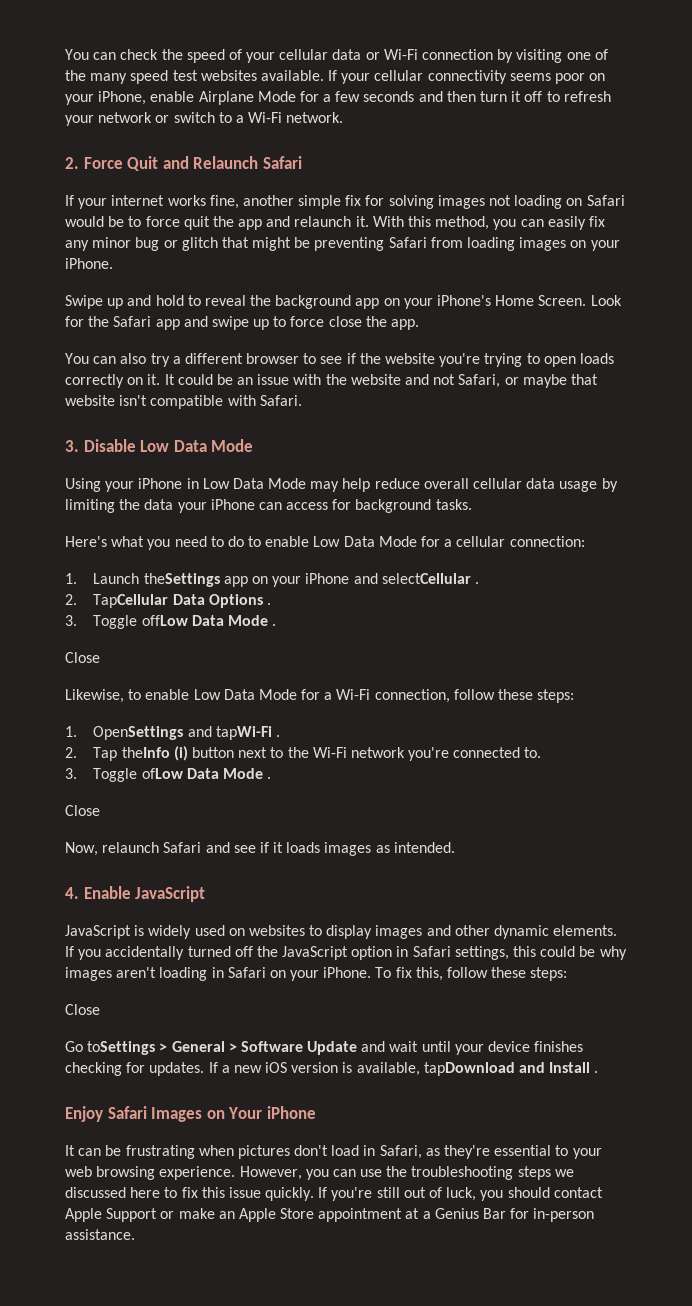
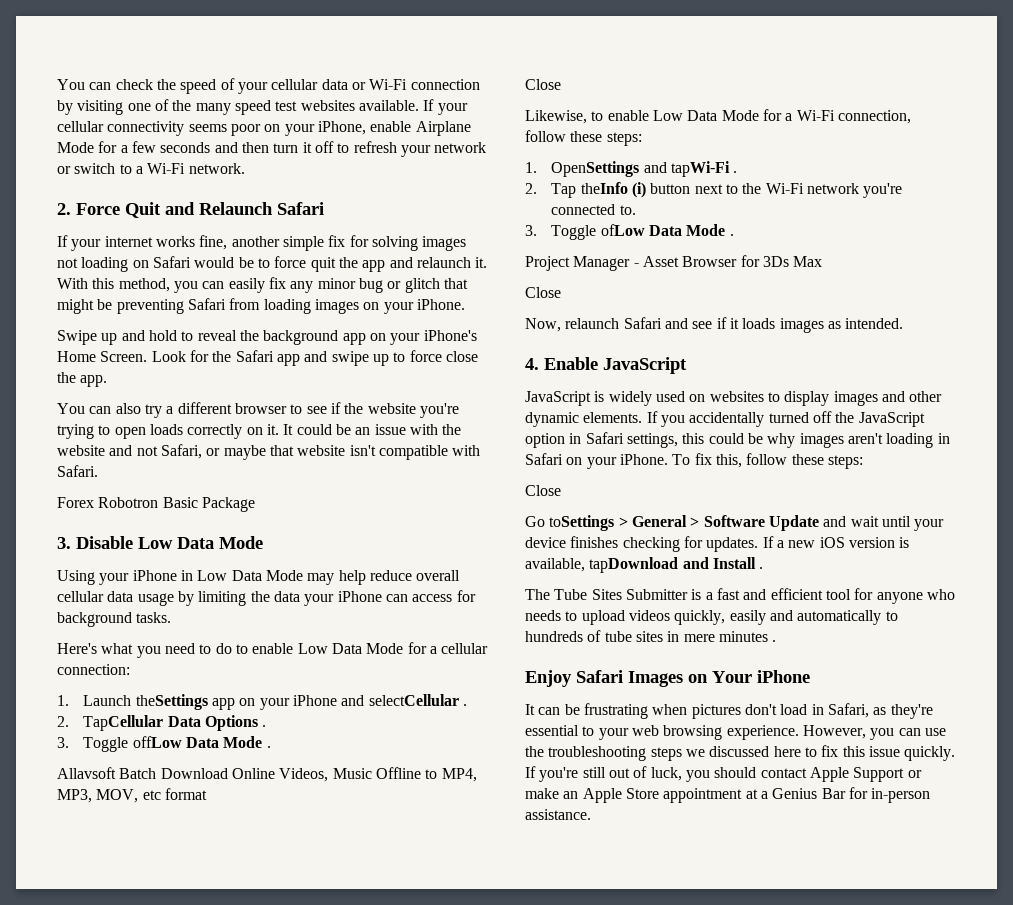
+ Forex Robotron Basic Package
+ Allavsoft Batch Download Online Videos, Music Offline to MP4, MP3, MOV, etc format
+ Project Manager - Asset Browser for 3Ds Max
+ The Tube Sites Submitter is a fast and efficient tool for anyone who needs to upload videos quickly, easily and automatically to hundreds of tube sites in mere minutes .

